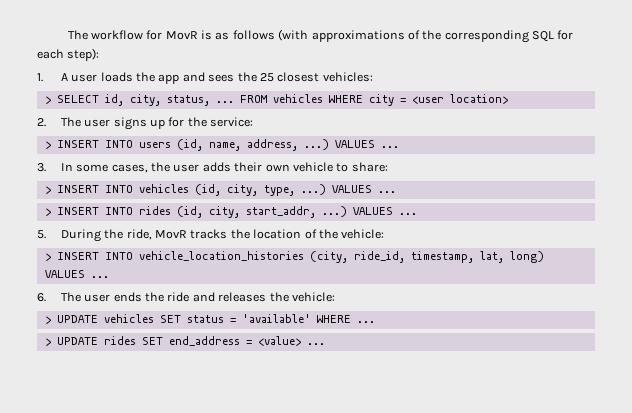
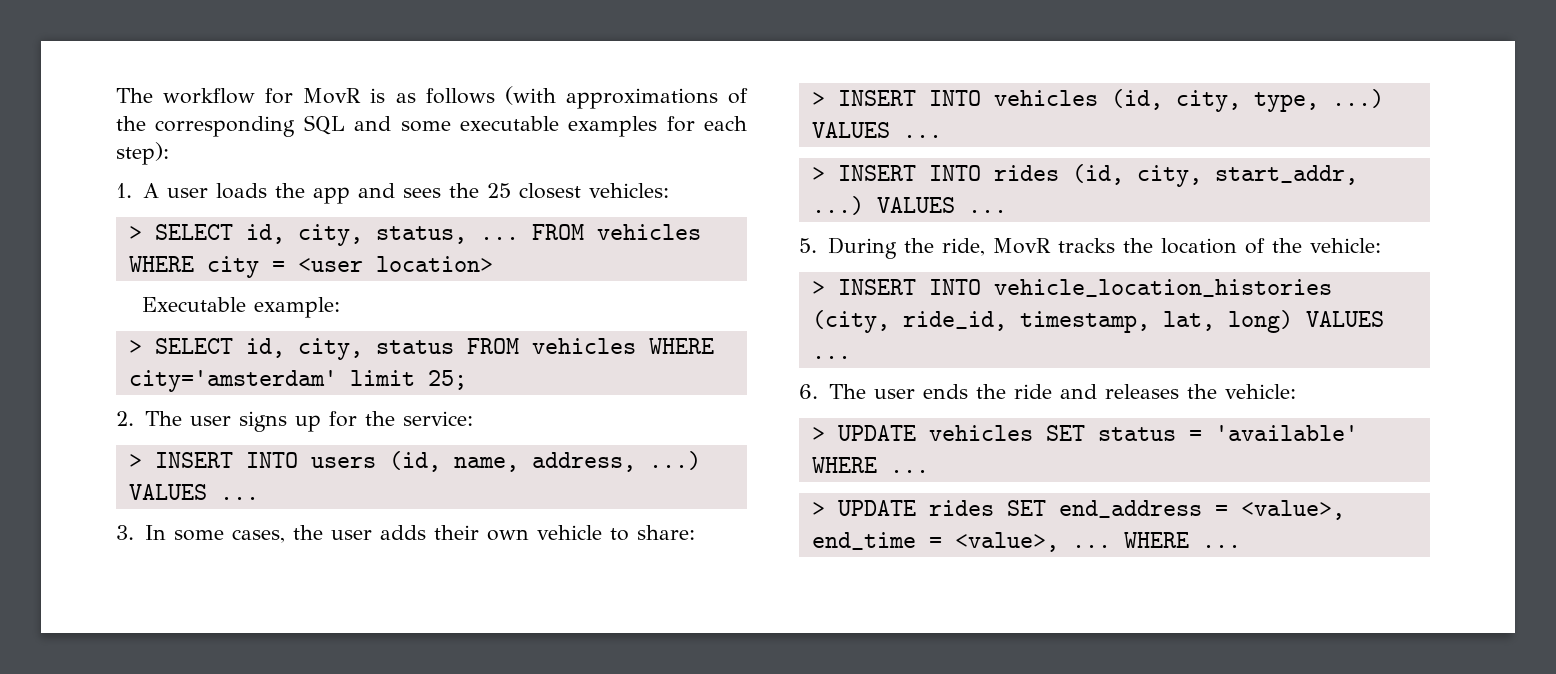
- The workflow for MovR is as follows (with approximations of the corresponding SQL for each step):
+ The workflow for MovR is as follows (with approximations of the corresponding SQL and some executable examples for each step):
+ Executable example:
+ > SELECT id, city, status FROM vehicles WHERE city='amsterdam' limit 25;
- > UPDATE rides SET end_address = <value> ...
+ > UPDATE rides SET end_address = <value>, end_time = <value>, ... WHERE ...

